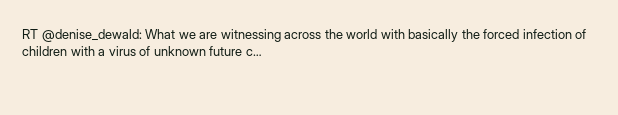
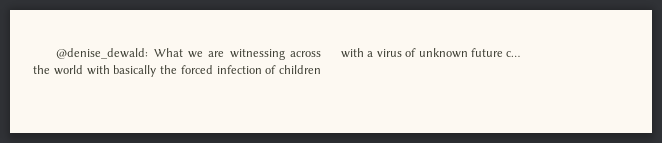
- RT @denise_dewald: What we are witnessing across the world with basically the forced infection of children with a virus of unknown future c…
+ @denise_dewald: What we are witnessing across the world with basically the forced infection of children with a virus of unknown future c…

